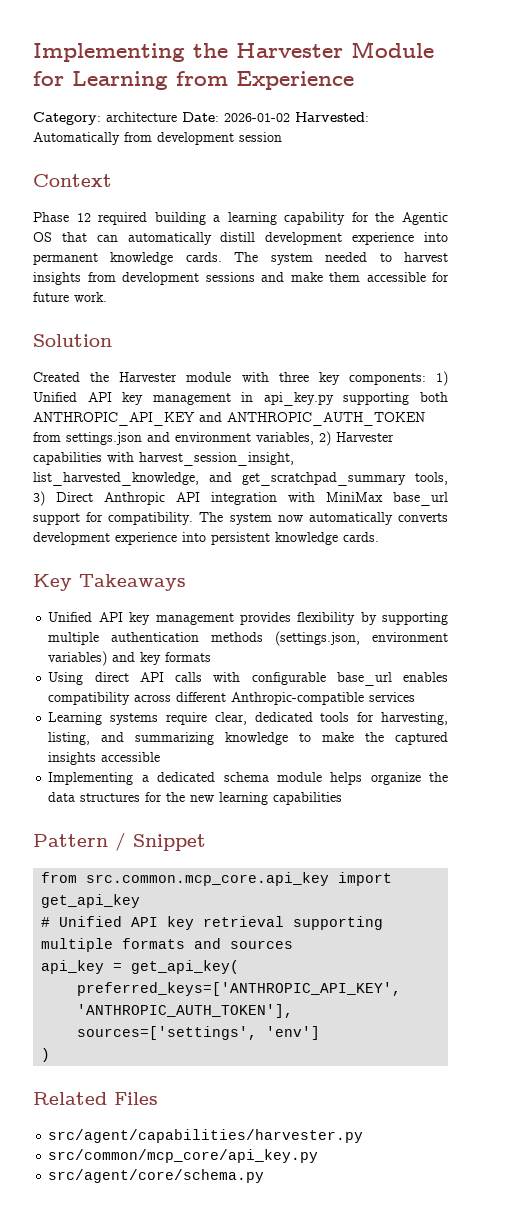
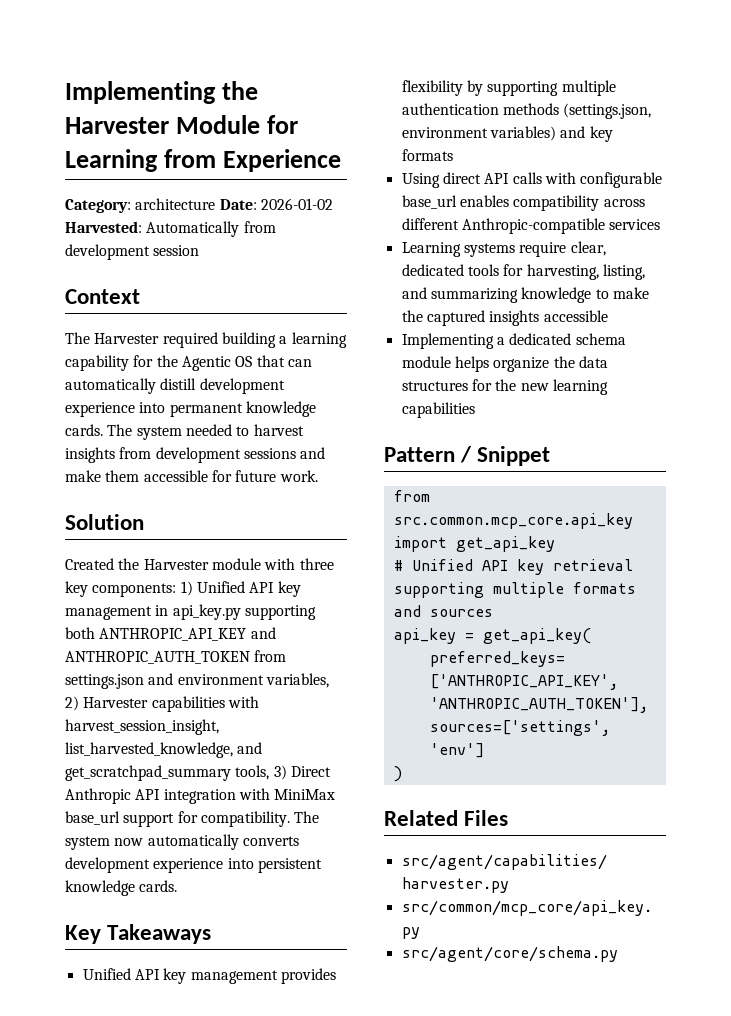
- Phase 12 required building a learning capability for the Agentic OS that can automatically distill development experience into permanent knowledge cards.
+ The Harvester required building a learning capability for the Agentic OS that can automatically distill development experience into permanent knowledge cards.

